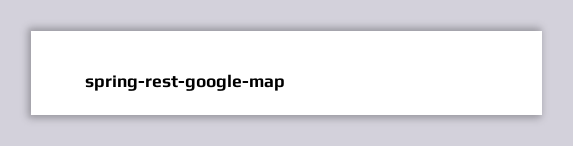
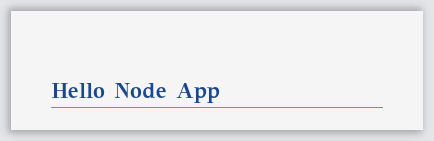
- spring-rest-google-map
+ Hello Node App

